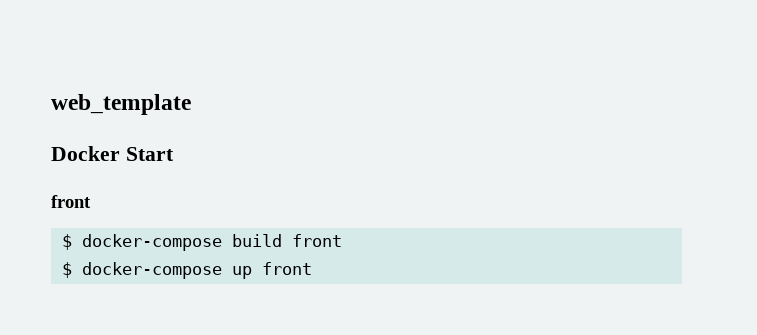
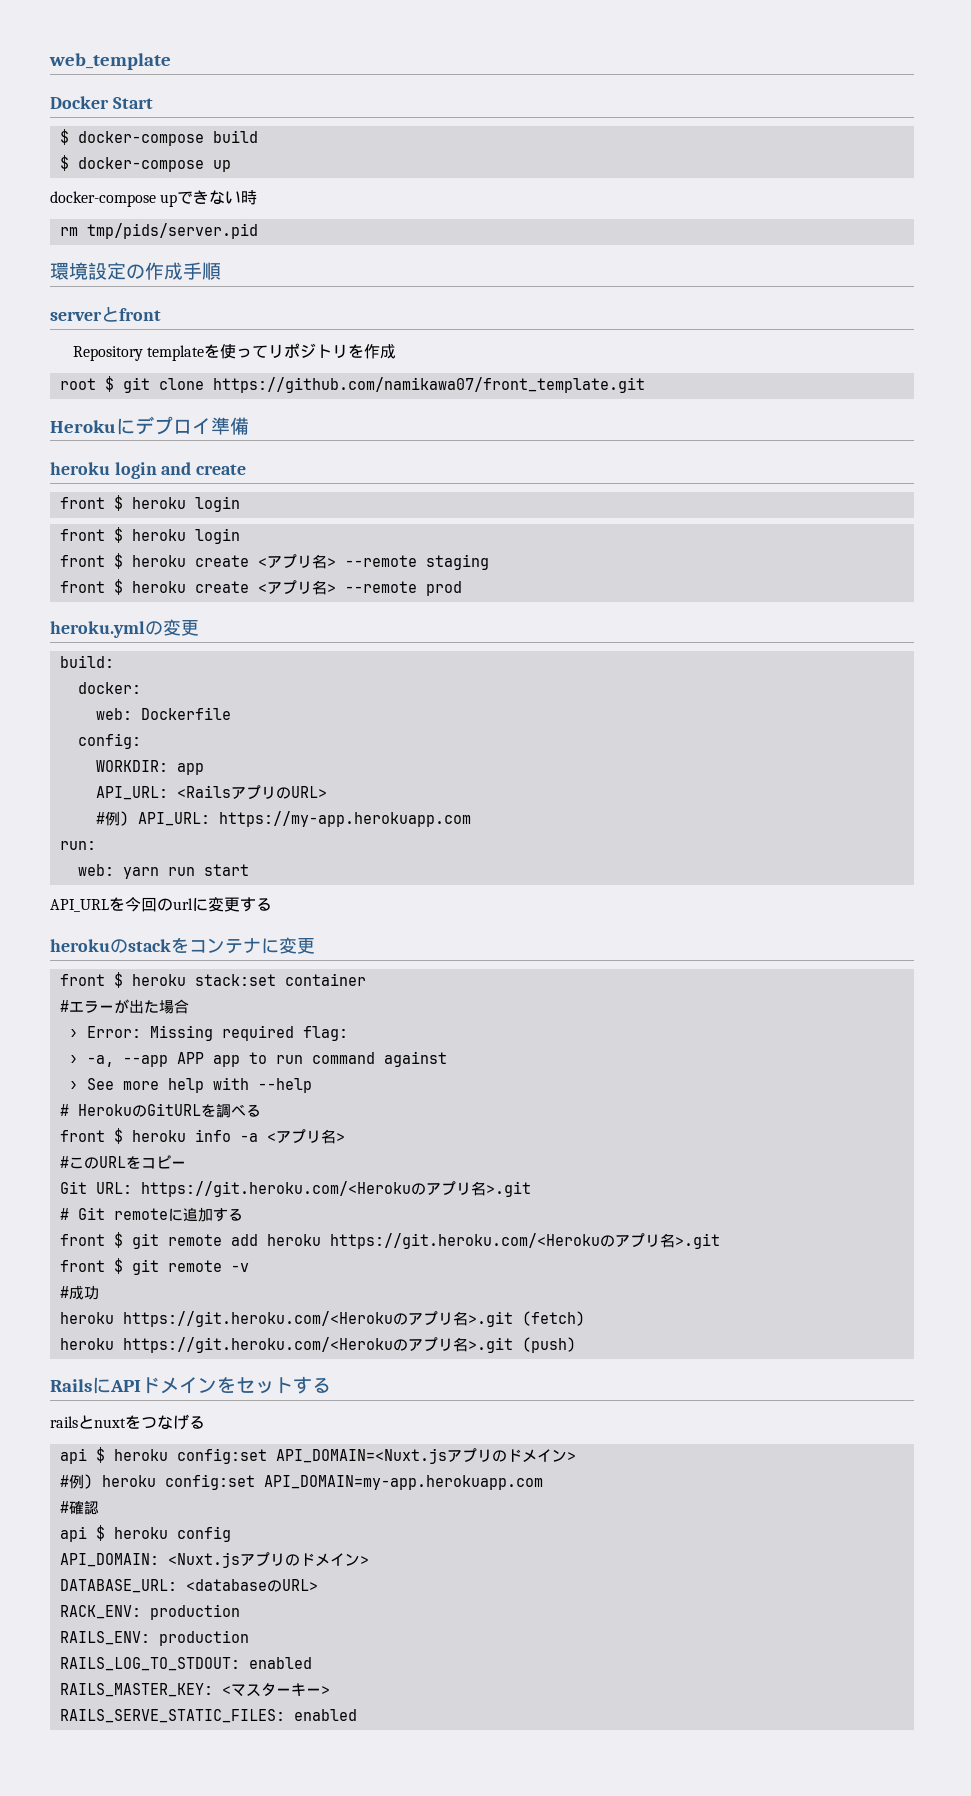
  Docker Start
- front
- $ docker-compose build front
+ $ docker-compose build
- $ docker-compose up front
+ $ docker-compose up
+ docker-compose upできない時
+ rm tmp/pids/server.pid
+ 環境設定の作成手順
+ serverとfront
+ Repository templateを使ってリポジトリを作成
+ root $ git clone https://github.com/namikawa07/front_template.git
+ Herokuにデプロイ準備
+ heroku login and create
+ front $ heroku login
+ front $ heroku login
+ front $ heroku create <アプリ名> --remote staging
+ front $ heroku create <アプリ名> --remote prod
+ heroku.ymlの変更
+ build:
+ docker:
+ web: Dockerfile
+ config:
+ WORKDIR: app
+ API_URL: <RailsアプリのURL>
+ #例) API_URL: https://my-app.herokuapp.com
+ run:
+ web: yarn run start
+ API_URLを今回のurlに変更する
+ herokuのstackをコンテナに変更
+ front $ heroku stack:set container
+ #エラーが出た場合
+ › Error: Missing required flag:
+ › -a, --app APP app to run command against
+ › See more help with --help
+ # HerokuのGitURLを調べる
+ front $ heroku info -a <アプリ名>
+ #このURLをコピー
+ Git URL: https://git.heroku.com/<Herokuのアプリ名>.git
+ # Git remoteに追加する
+ front $ git remote add heroku https://git.heroku.com/<Herokuのアプリ名>.git
+ front $ git remote -v
+ #成功
+ heroku https://git.heroku.com/<Herokuのアプリ名>.git (fetch)
+ heroku https://git.heroku.com/<Herokuのアプリ名>.git (push)
+ RailsにAPIドメインをセットする
+ railsとnuxtをつなげる
+ api $ heroku config:set API_DOMAIN=<Nuxt.jsアプリのドメイン>
+ #例) heroku config:set API_DOMAIN=my-app.herokuapp.com
+ #確認
+ api $ heroku config
+ API_DOMAIN: <Nuxt.jsアプリのドメイン>
+ DATABASE_URL: <databaseのURL>
+ RACK_ENV: production
+ RAILS_ENV: production
+ RAILS_LOG_TO_STDOUT: enabled
+ RAILS_MASTER_KEY: <マスターキー>
+ RAILS_SERVE_STATIC_FILES: enabled

